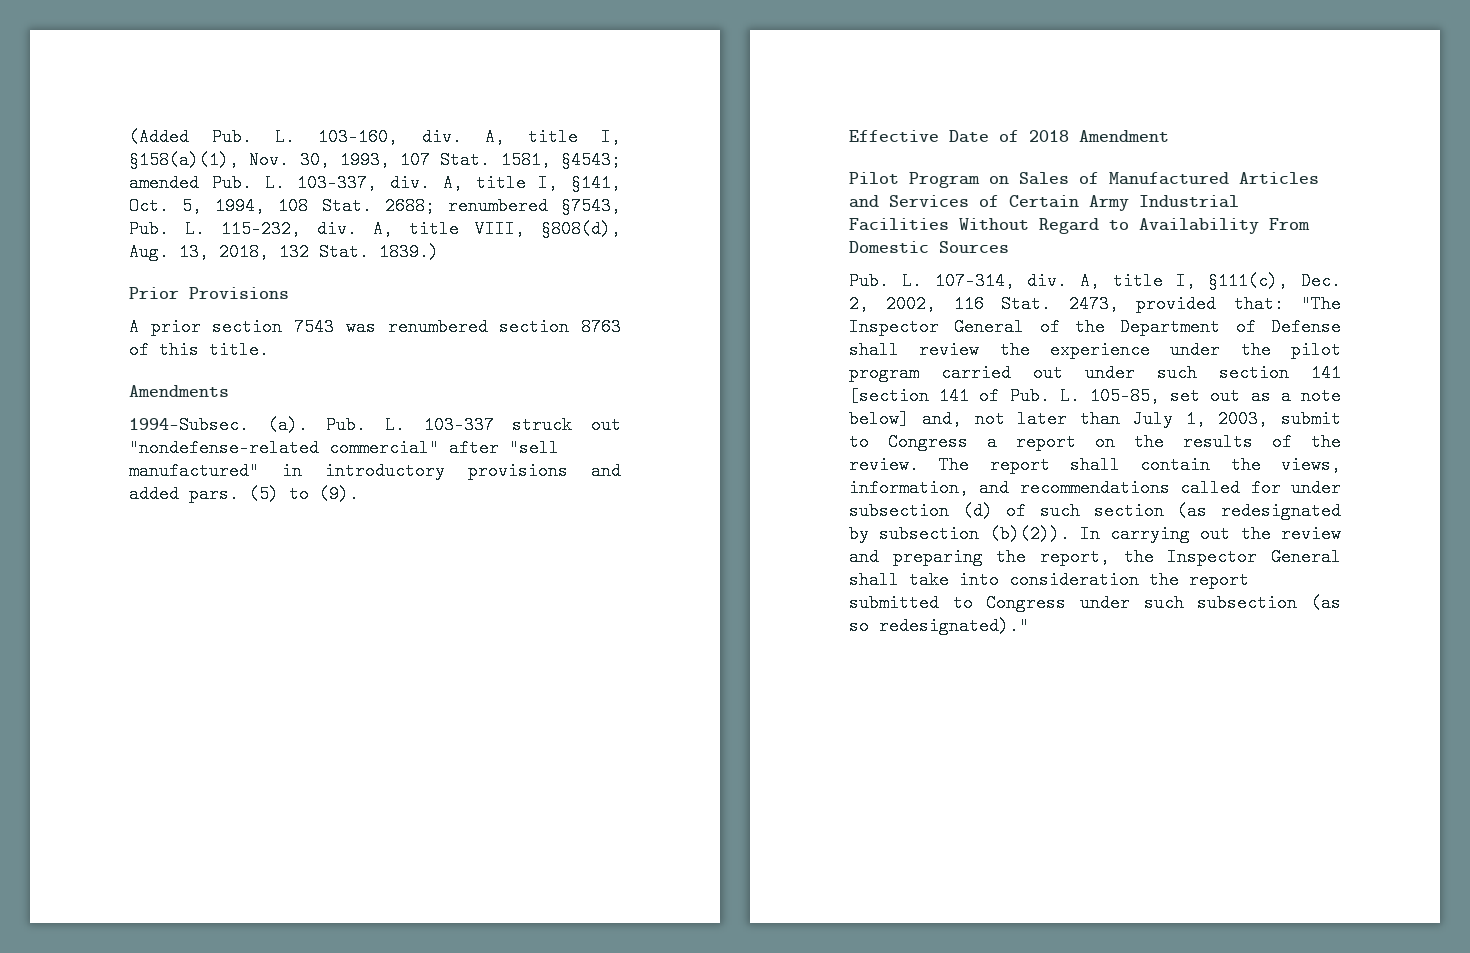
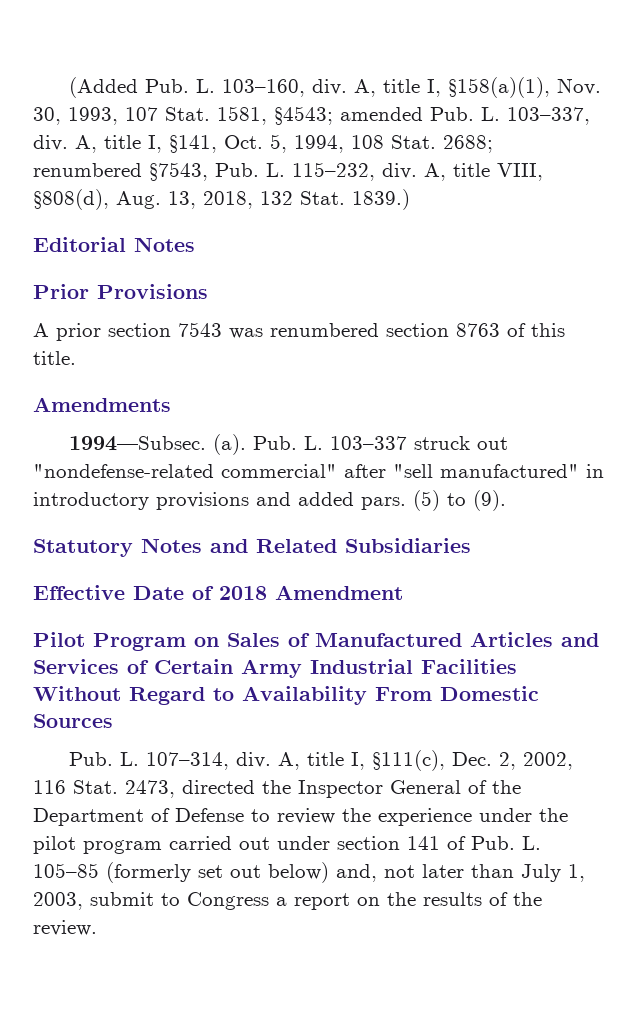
+ Editorial Notes
+ Statutory Notes and Related Subsidiaries
- 2473, provided that: "The Inspector General of the Department of Defense shall review the experience under the pilot program carried out under such section 141 [section 141 of Pub. L. 105–85, set out as a note below] and, not later than July 1, 2003, submit to Congress a report on the results of the review. The report shall contain the views, information, and recommendations called for under subsection (d) of such section (as redesignated by subsection (b)(2)). In carrying out the review and preparing the report, the Inspector General shall take into consideration the report submitted to Congress under such subsection (as so redesignated)."
+ 2473, directed the Inspector General of the Department of Defense to review the experience under the pilot program carried out under section 141 of Pub. L. 105–85 (formerly set out below) and, not later than July 1, 2003, submit to Congress a report on the results of the review.

